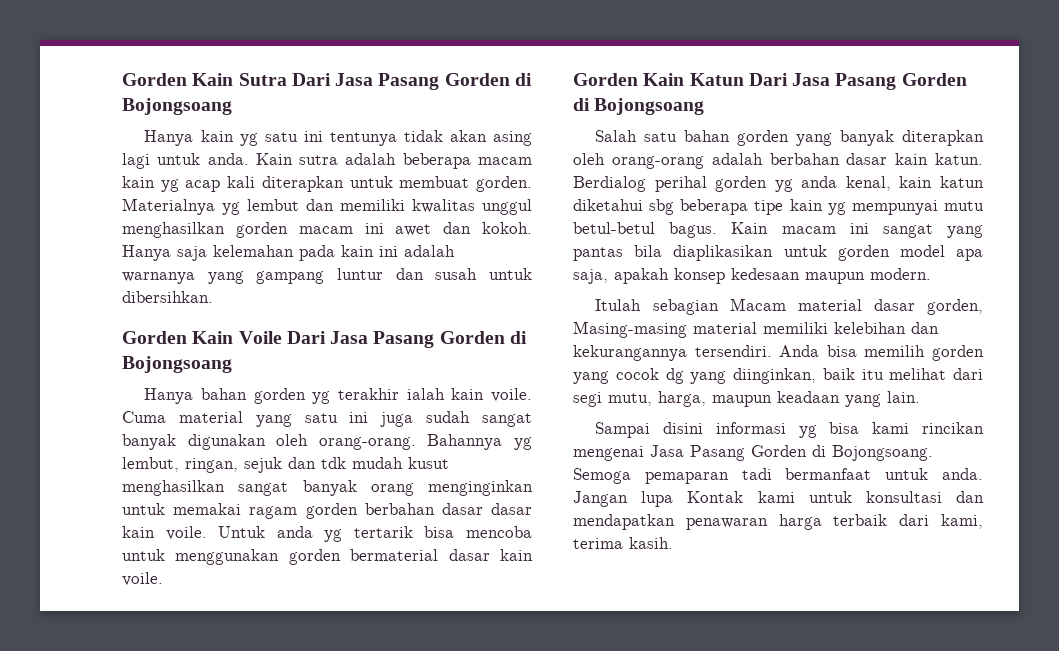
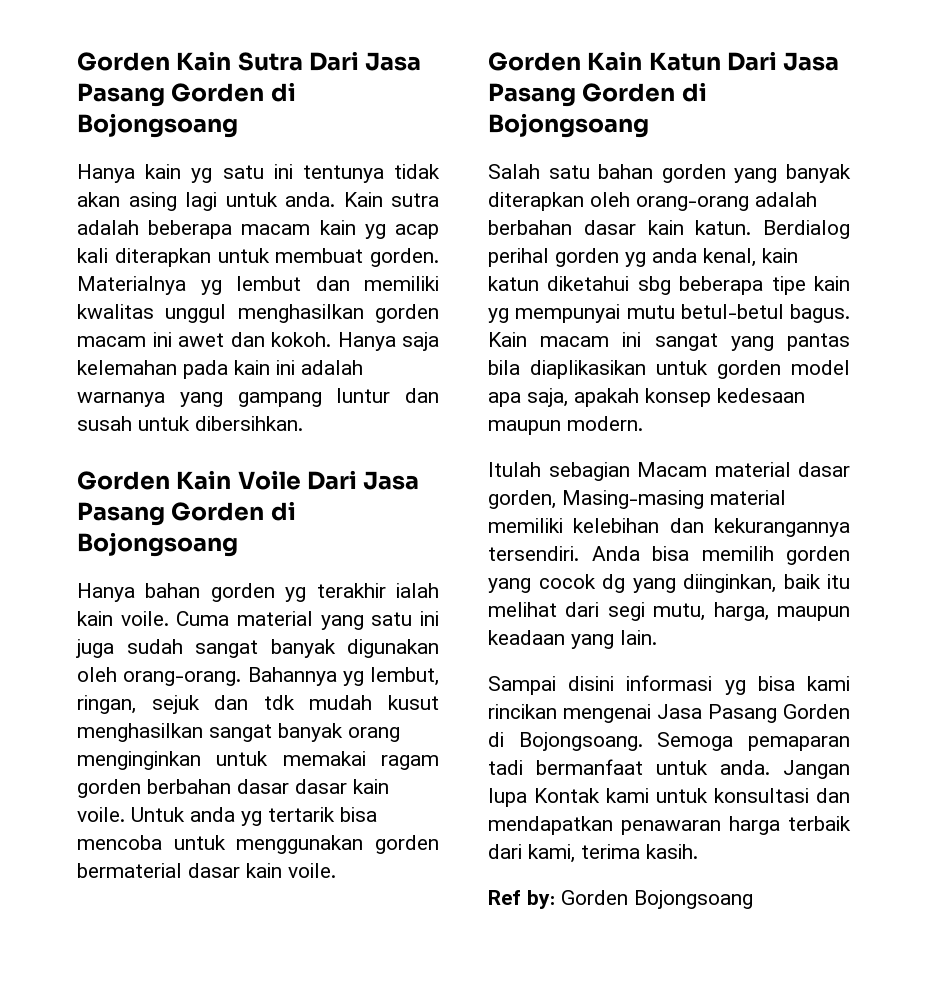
+ Ref by: Gorden Bojongsoang

